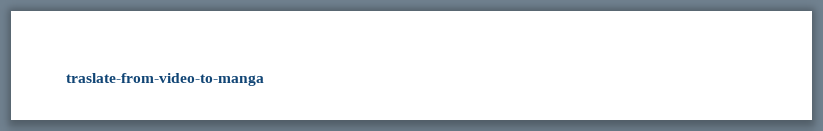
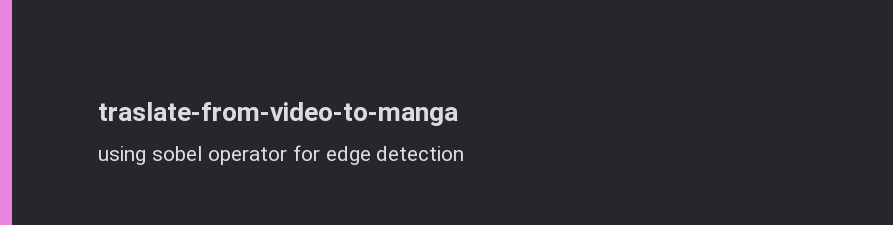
+ using sobel operator for edge detection

